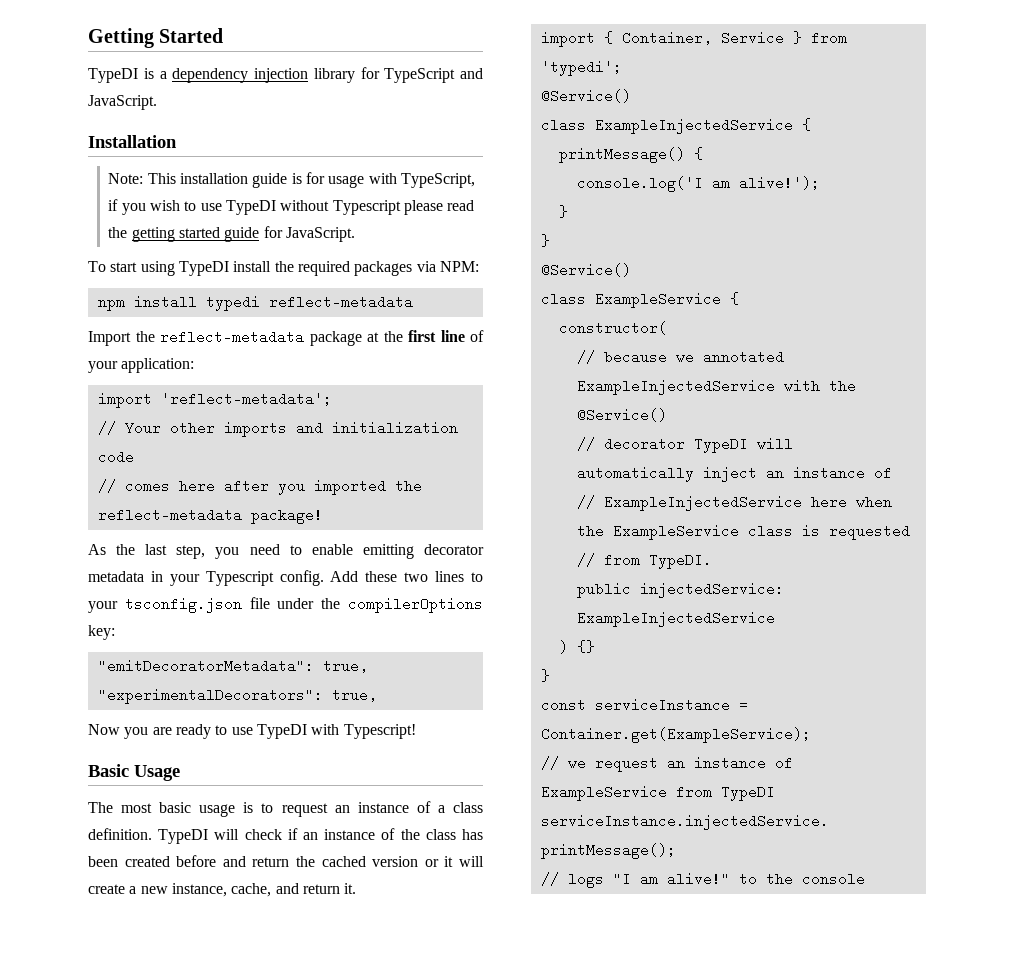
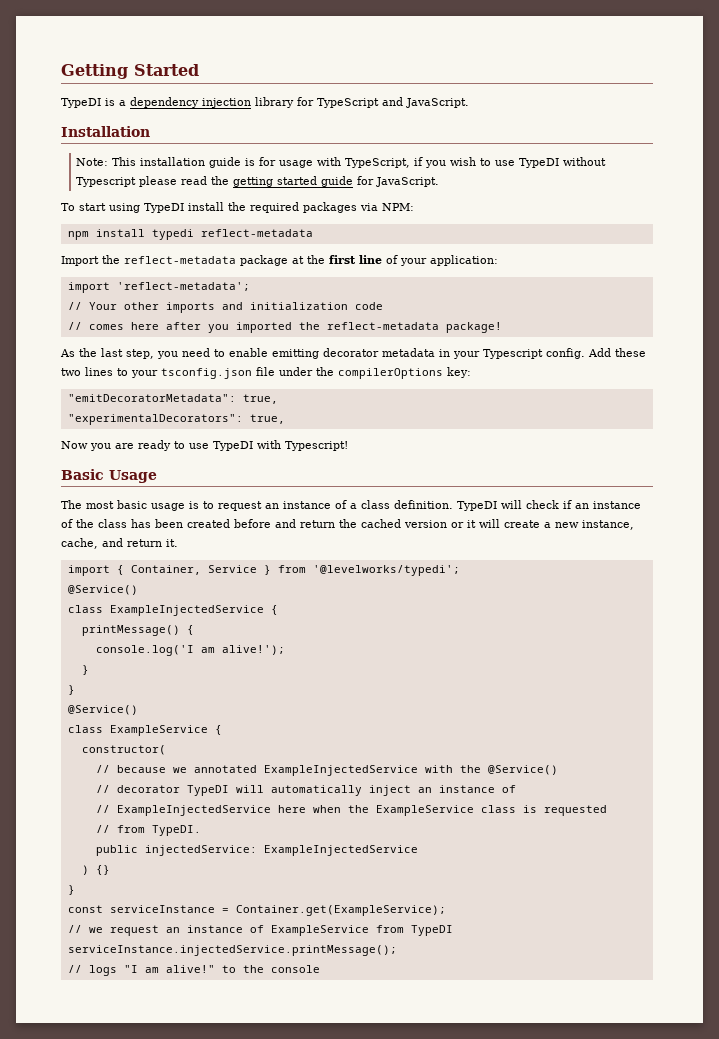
- import { Container, Service } from 'typedi';
+ import { Container, Service } from '@levelworks/typedi';

